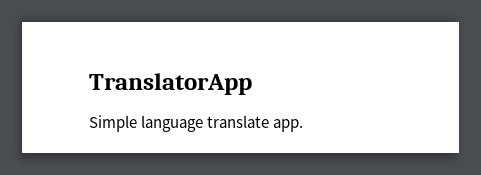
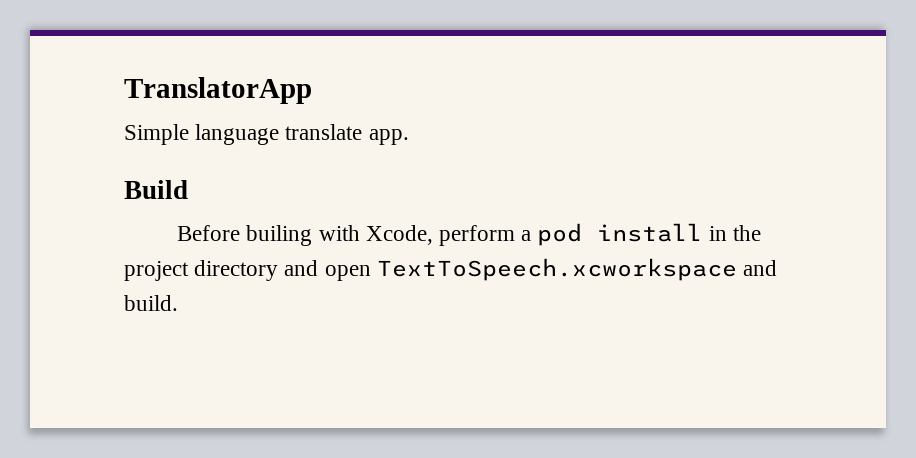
+ Build
+ Before builing with Xcode, perform a pod install in the project directory and open TextToSpeech.xcworkspace and build.

